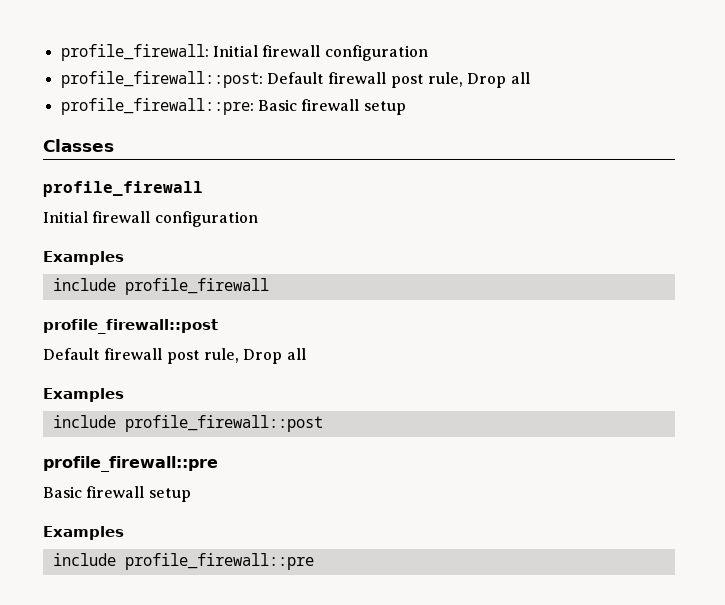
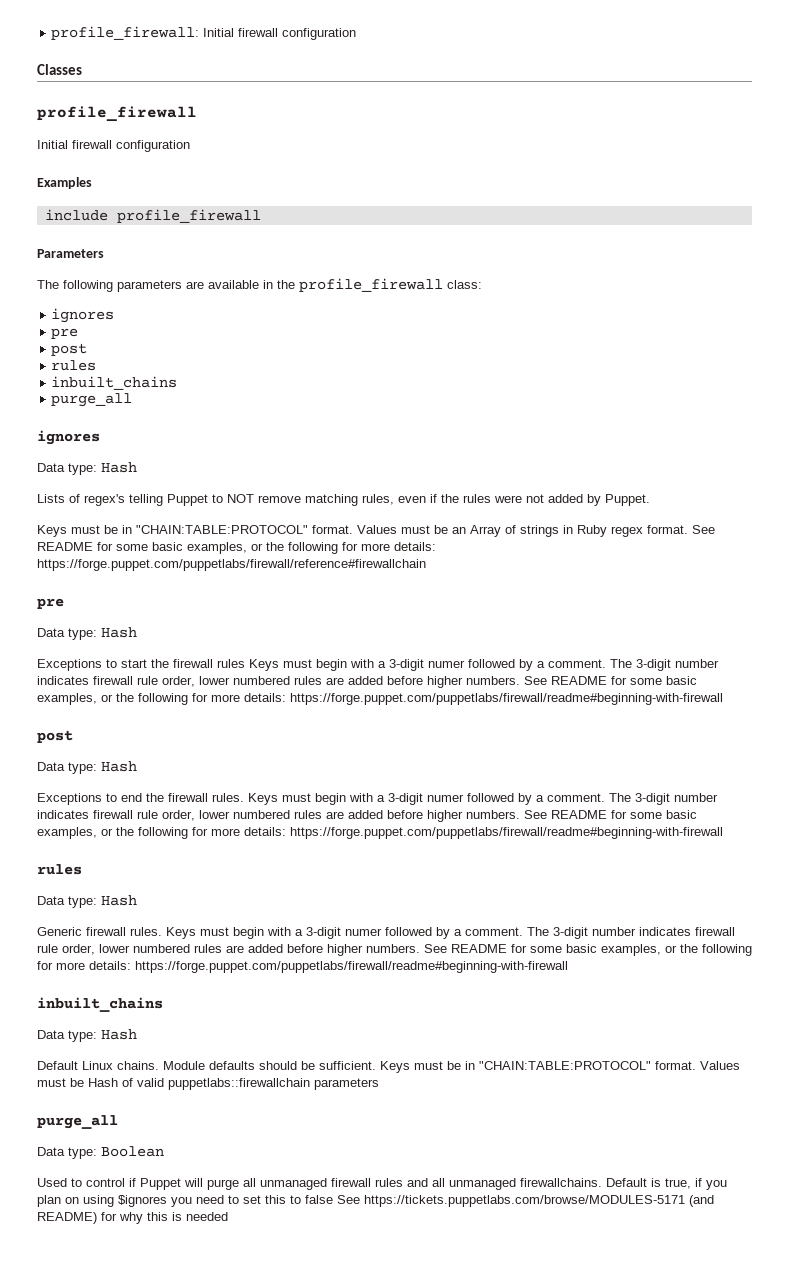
- profile_firewall::post: Default firewall post rule, Drop all
- profile_firewall::pre: Basic firewall setup
  include profile_firewall
- profile_firewall::post
- Default firewall post rule, Drop all
- Examples
- include profile_firewall::post
- profile_firewall::pre
- Basic firewall setup
- Examples
- include profile_firewall::pre
+ Parameters
+ The following parameters are available in the profile_firewall class:
+ ignores
+ pre
+ post
+ rules
+ inbuilt_chains
+ purge_all
+ ignores
+ Data type: Hash
+ Lists of regex's telling Puppet to NOT remove matching rules, even if the rules were not added by Puppet.
+ Keys must be in "CHAIN:TABLE:PROTOCOL" format. Values must be an Array of strings in Ruby regex format. See README for some basic examples, or the following for more details: https://forge.puppet.com/puppetlabs/firewall/reference#firewallchain
+ pre
+ Data type: Hash
+ Exceptions to start the firewall rules Keys must begin with a 3-digit numer followed by a comment. The 3-digit number indicates firewall rule order, lower numbered rules are added before higher numbers. See README for some basic examples, or the following for more details: https://forge.puppet.com/puppetlabs/firewall/readme#beginning-with-firewall
+ post
+ Data type: Hash
+ Exceptions to end the firewall rules. Keys must begin with a 3-digit numer followed by a comment. The 3-digit number indicates firewall rule order, lower numbered rules are added before higher numbers. See README for some basic examples, or the following for more details: https://forge.puppet.com/puppetlabs/firewall/readme#beginning-with-firewall
+ rules
+ Data type: Hash
+ Generic firewall rules. Keys must begin with a 3-digit numer followed by a comment. The 3-digit number indicates firewall rule order, lower numbered rules are added before higher numbers. See README for some basic examples, or the following for more details: https://forge.puppet.com/puppetlabs/firewall/readme#beginning-with-firewall
+ inbuilt_chains
+ Data type: Hash
+ Default Linux chains. Module defaults should be sufficient. Keys must be in "CHAIN:TABLE:PROTOCOL" format. Values must be Hash of valid puppetlabs::firewallchain parameters
+ purge_all
+ Data type: Boolean
+ Used to control if Puppet will purge all unmanaged firewall rules and all unmanaged firewallchains. Default is true, if you plan on using $ignores you need to set this to false See https://tickets.puppetlabs.com/browse/MODULES-5171 (and README) for why this is needed

